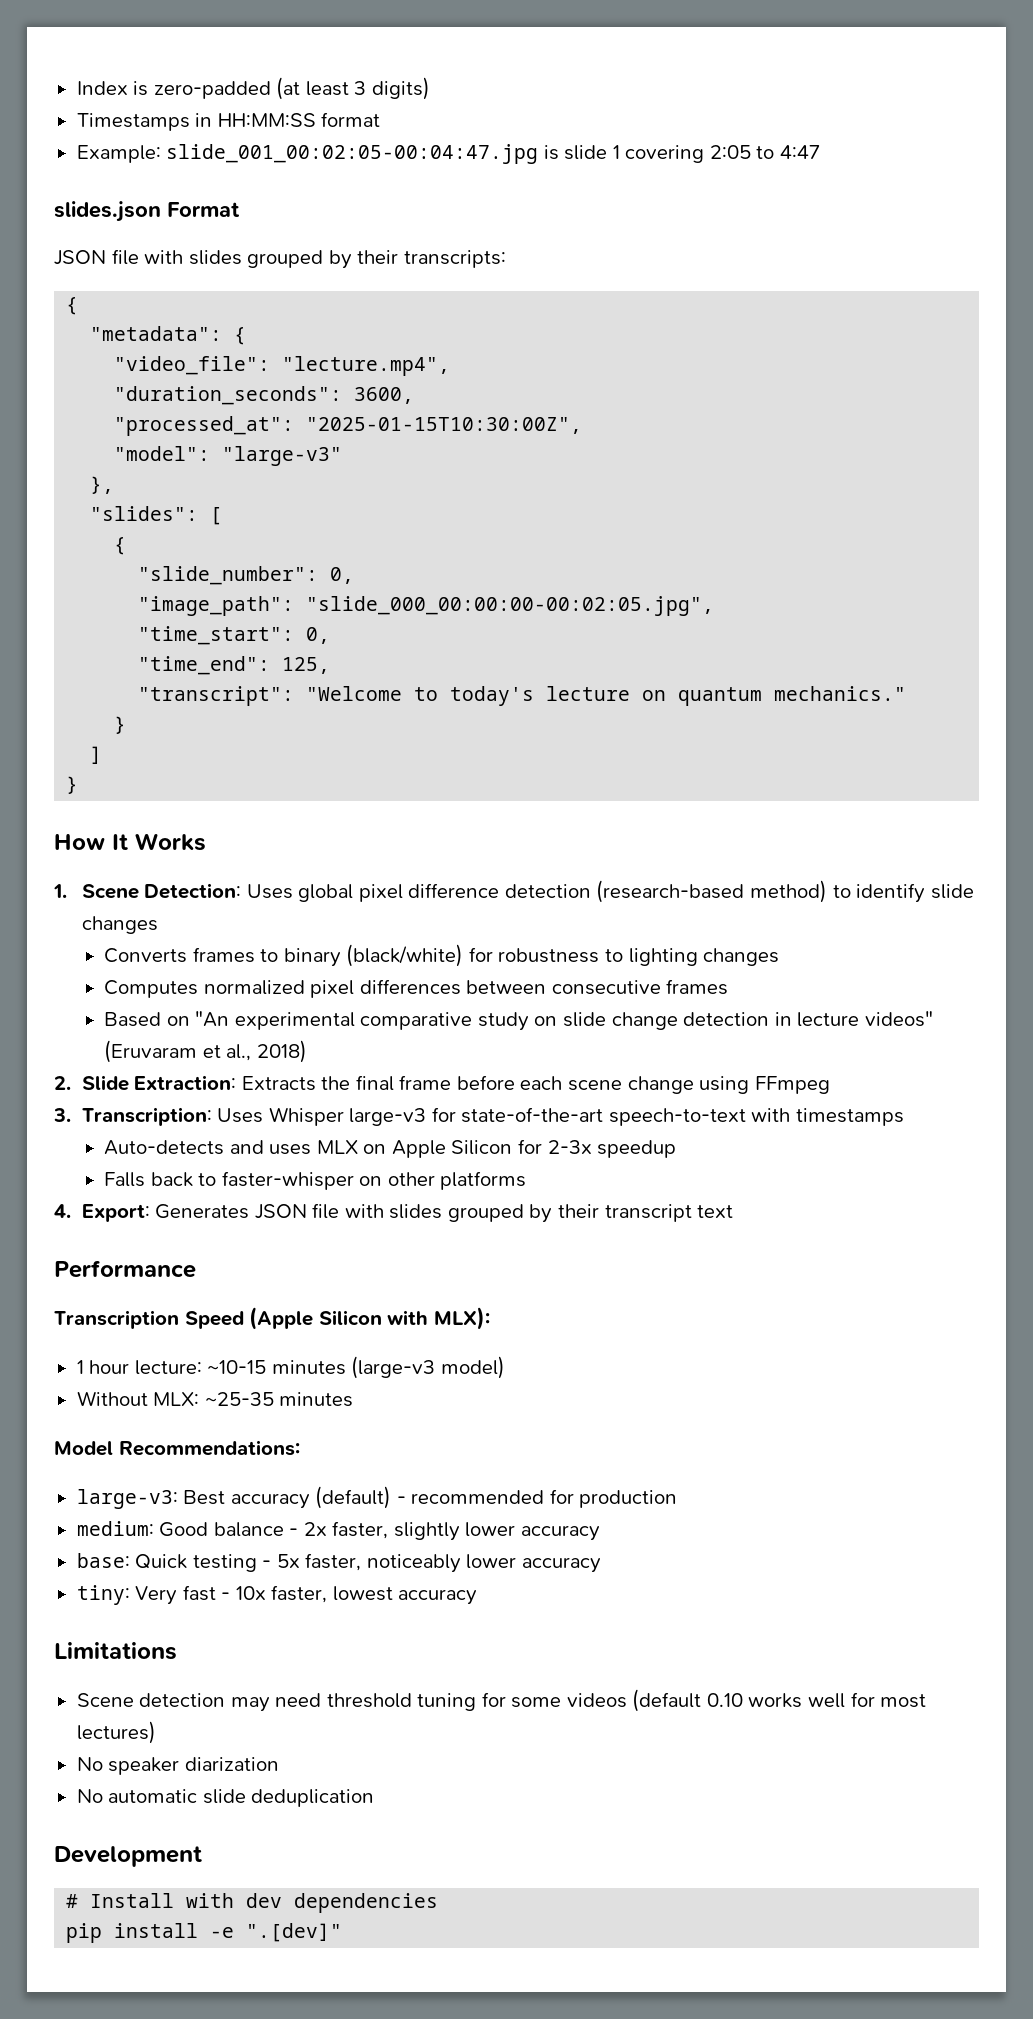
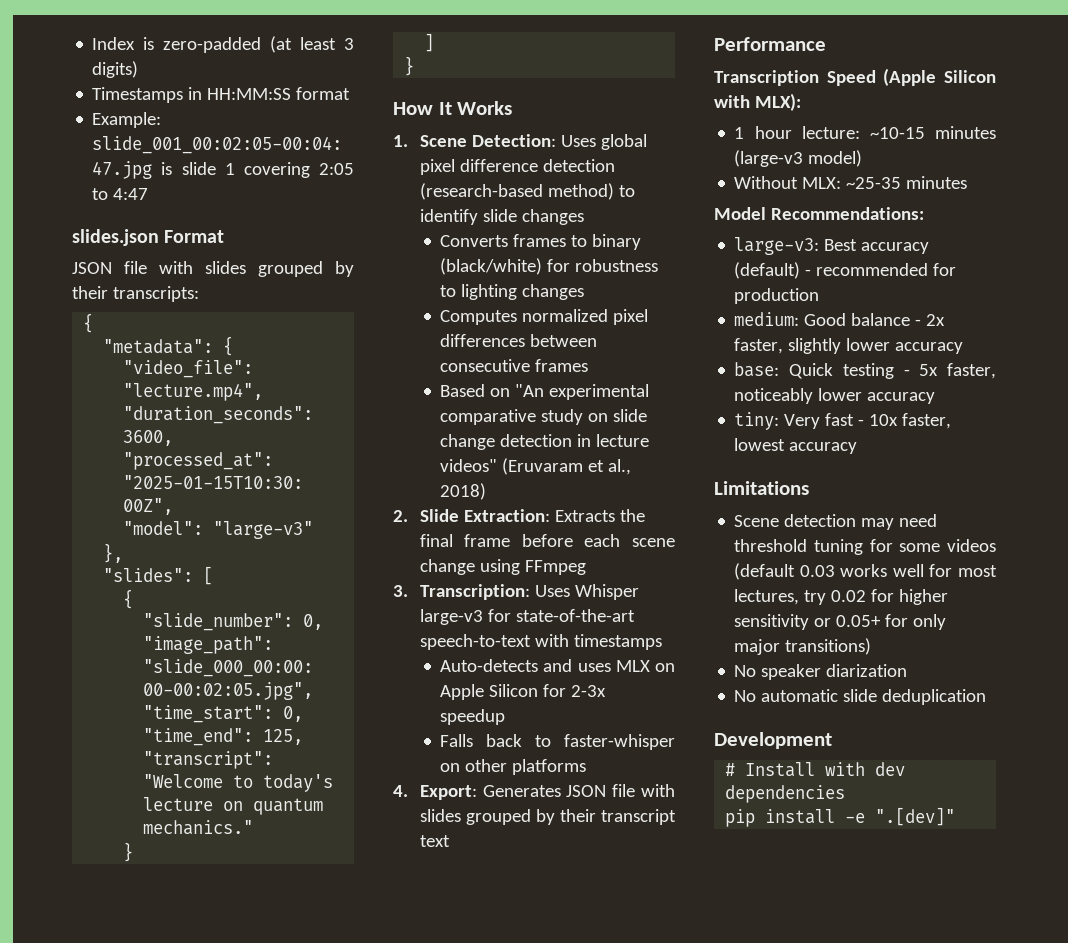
- Scene detection may need threshold tuning for some videos (default 0.10 works well for most lectures)
+ Scene detection may need threshold tuning for some videos (default 0.03 works well for most lectures, try 0.02 for higher sensitivity or 0.05+ for only major transitions)

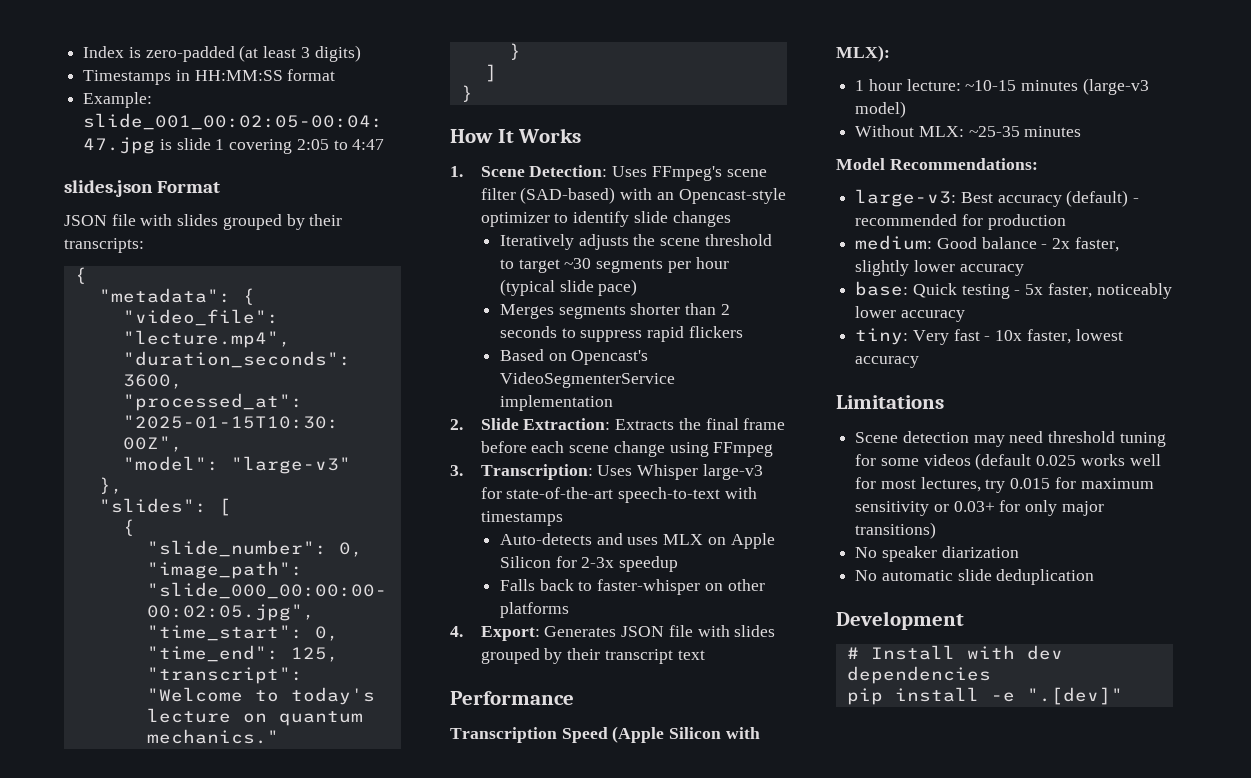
- 1. Scene Detection: Uses global pixel difference detection (research-based method) to identify slide changes
- Converts frames to binary (black/white) for robustness to lighting changes
- Computes normalized pixel differences between consecutive frames
- Based on "An experimental comparative study on slide change detection in lecture videos" (Eruvaram et al., 2018)
+ 1. Scene Detection: Uses FFmpeg's scene filter (SAD-based) with an Opencast-style optimizer to identify slide changes
+ Iteratively adjusts the scene threshold to target ~30 segments per hour (typical slide pace)
+ Merges segments shorter than 2 seconds to suppress rapid flickers
+ Based on Opencast's VideoSegmenterService implementation
- Scene detection may need threshold tuning for some videos (default 0.03 works well for most lectures, try 0.02 for higher sensitivity or 0.05+ for only major transitions)
+ Scene detection may need threshold tuning for some videos (default 0.025 works well for most lectures, try 0.015 for maximum sensitivity or 0.03+ for only major transitions)

